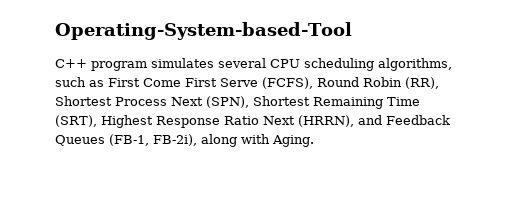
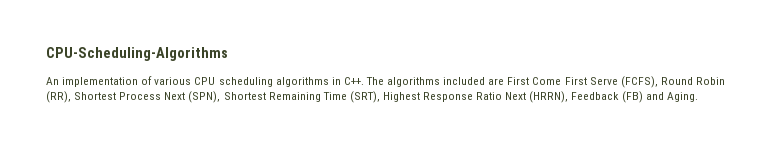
- Operating-System-based-Tool
- C++ program simulates several CPU scheduling algorithms, such as First Come First Serve (FCFS), Round Robin (RR), Shortest Process Next (SPN), Shortest Remaining Time (SRT), Highest Response Ratio Next (HRRN), and Feedback Queues (FB-1, FB-2i), along with Aging.
+ CPU-Scheduling-Algorithms
+ An implementation of various CPU scheduling algorithms in C++. The algorithms included are First Come First Serve (FCFS), Round Robin (RR), Shortest Process Next (SPN), Shortest Remaining Time (SRT), Highest Response Ratio Next (HRRN), Feedback (FB) and Aging.

